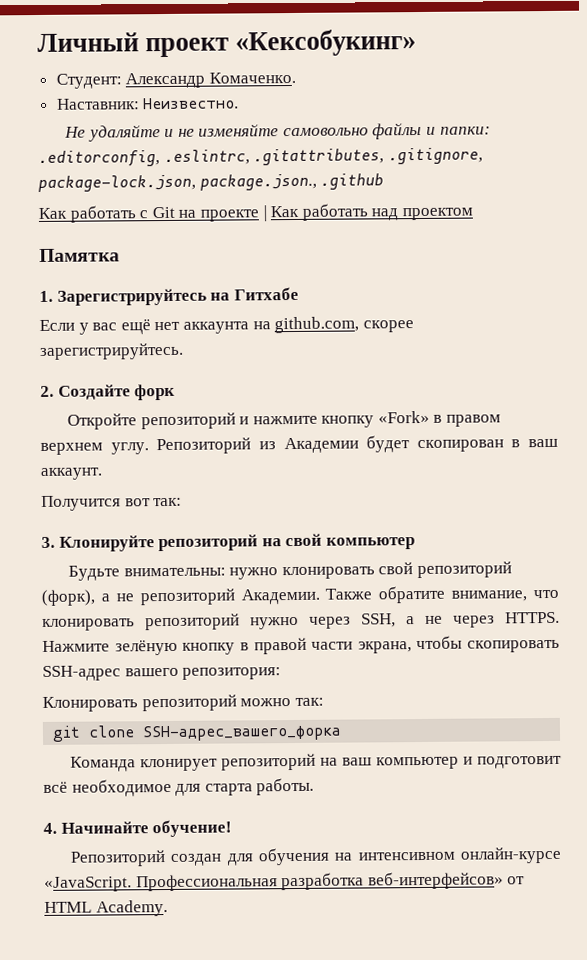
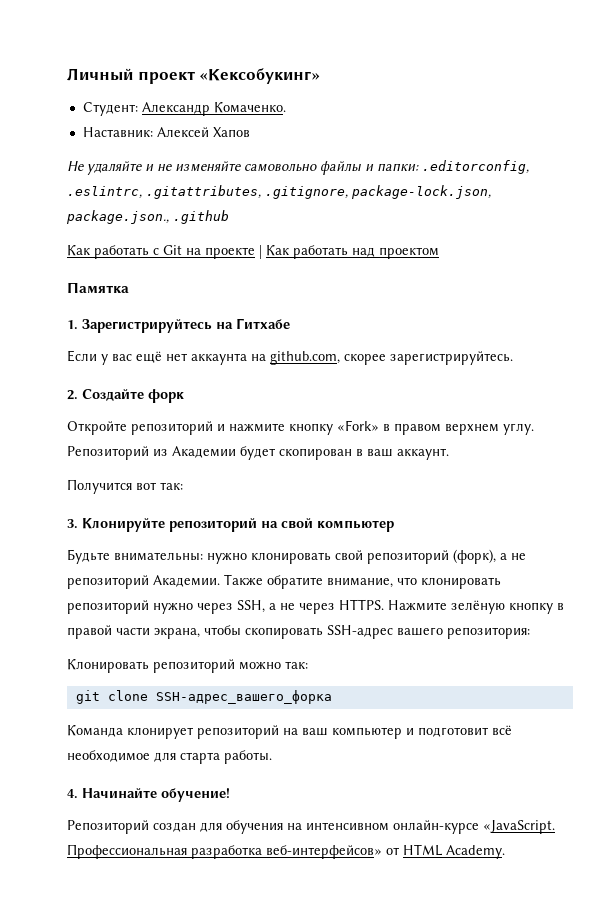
- Наставник: Неизвестно.
+ Наставник: Алексей Хапов

